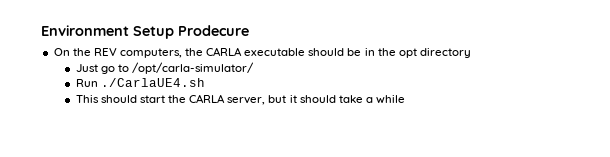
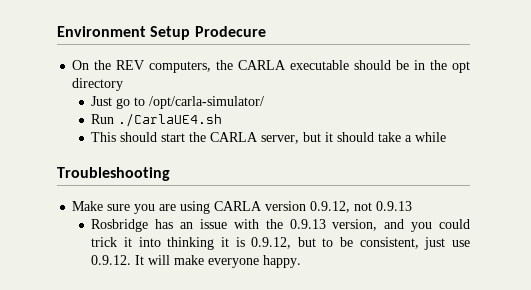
+ Troubleshooting
+ Make sure you are using CARLA version 0.9.12, not 0.9.13
+ Rosbridge has an issue with the 0.9.13 version, and you could trick it into thinking it is 0.9.12, but to be consistent, just use 0.9.12. It will make everyone happy.

